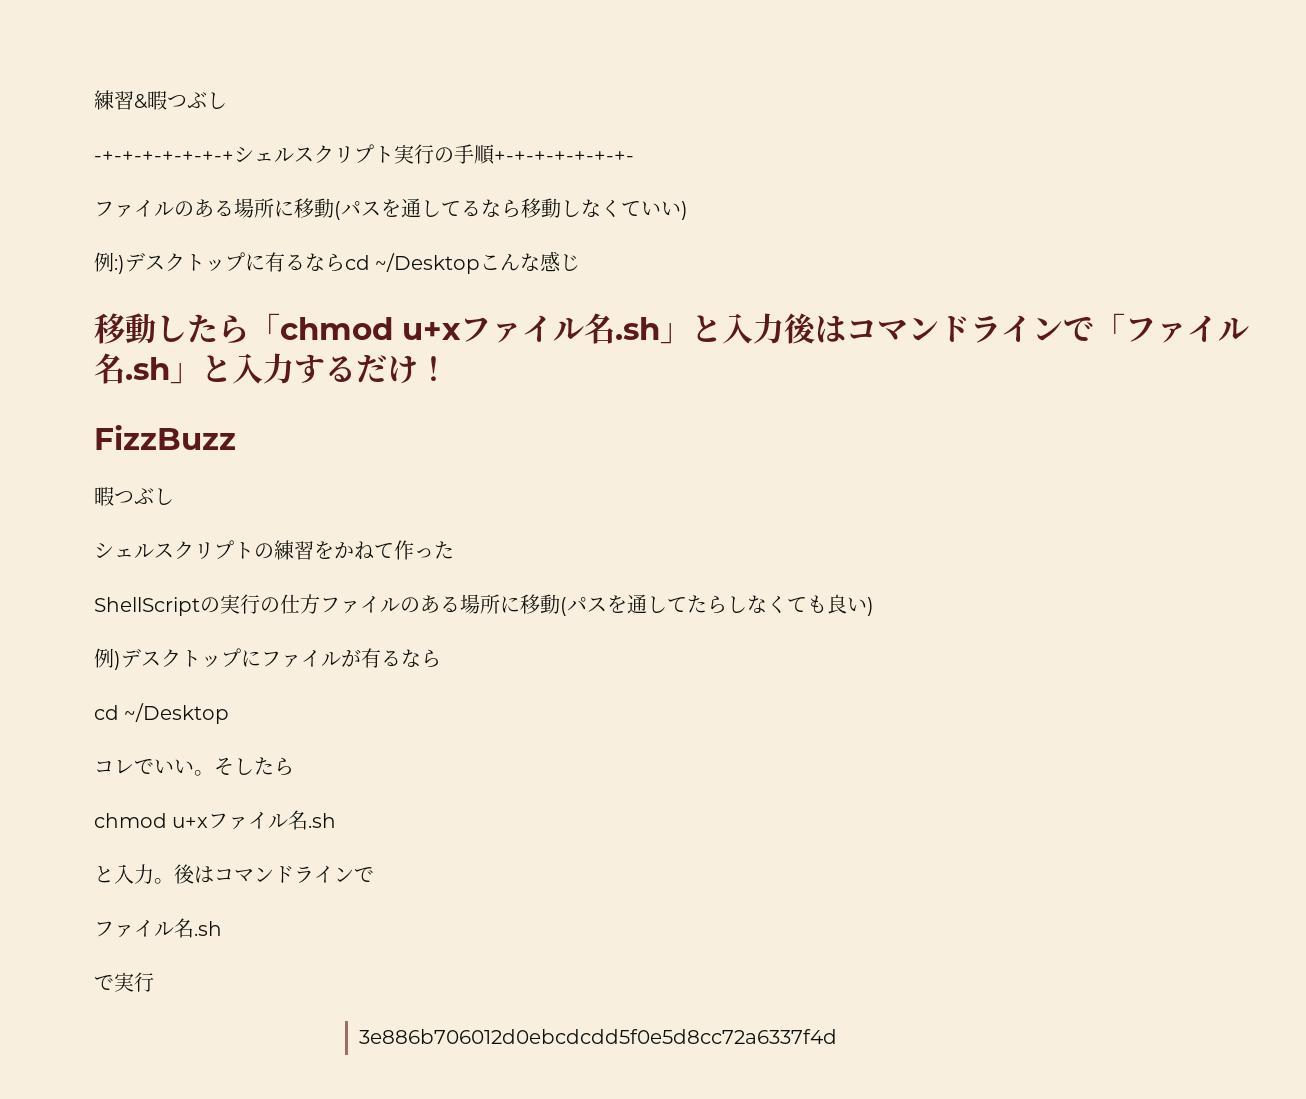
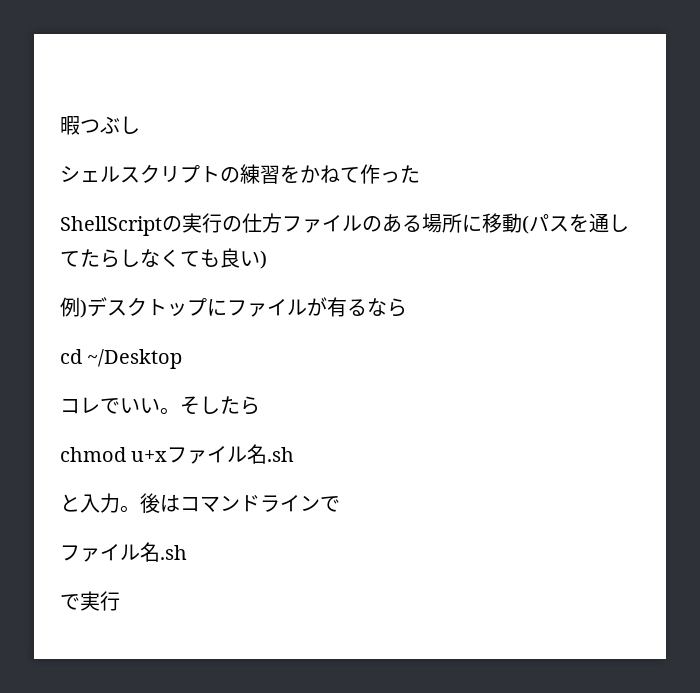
- 練習&暇つぶし
- -+-+-+-+-+-+-+シェルスクリプト実行の手順+-+-+-+-+-+-+-
- ファイルのある場所に移動(パスを通してるなら移動しなくていい)
- 例:)デスクトップに有るならcd ~/Desktopこんな感じ
- 移動したら「chmod u+xファイル名.sh」と入力後はコマンドラインで「ファイル名.sh」と入力するだけ！
- FizzBuzz
- 3e886b706012d0ebcdcdd5f0e5d8cc72a6337f4d

